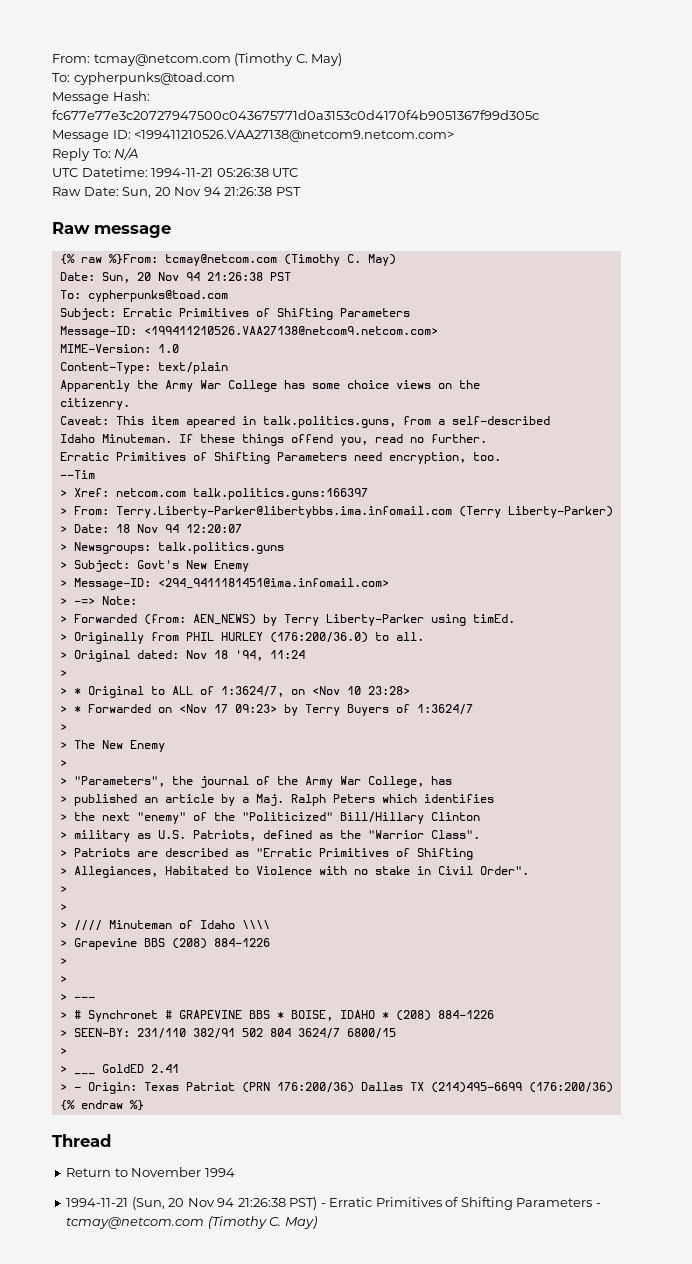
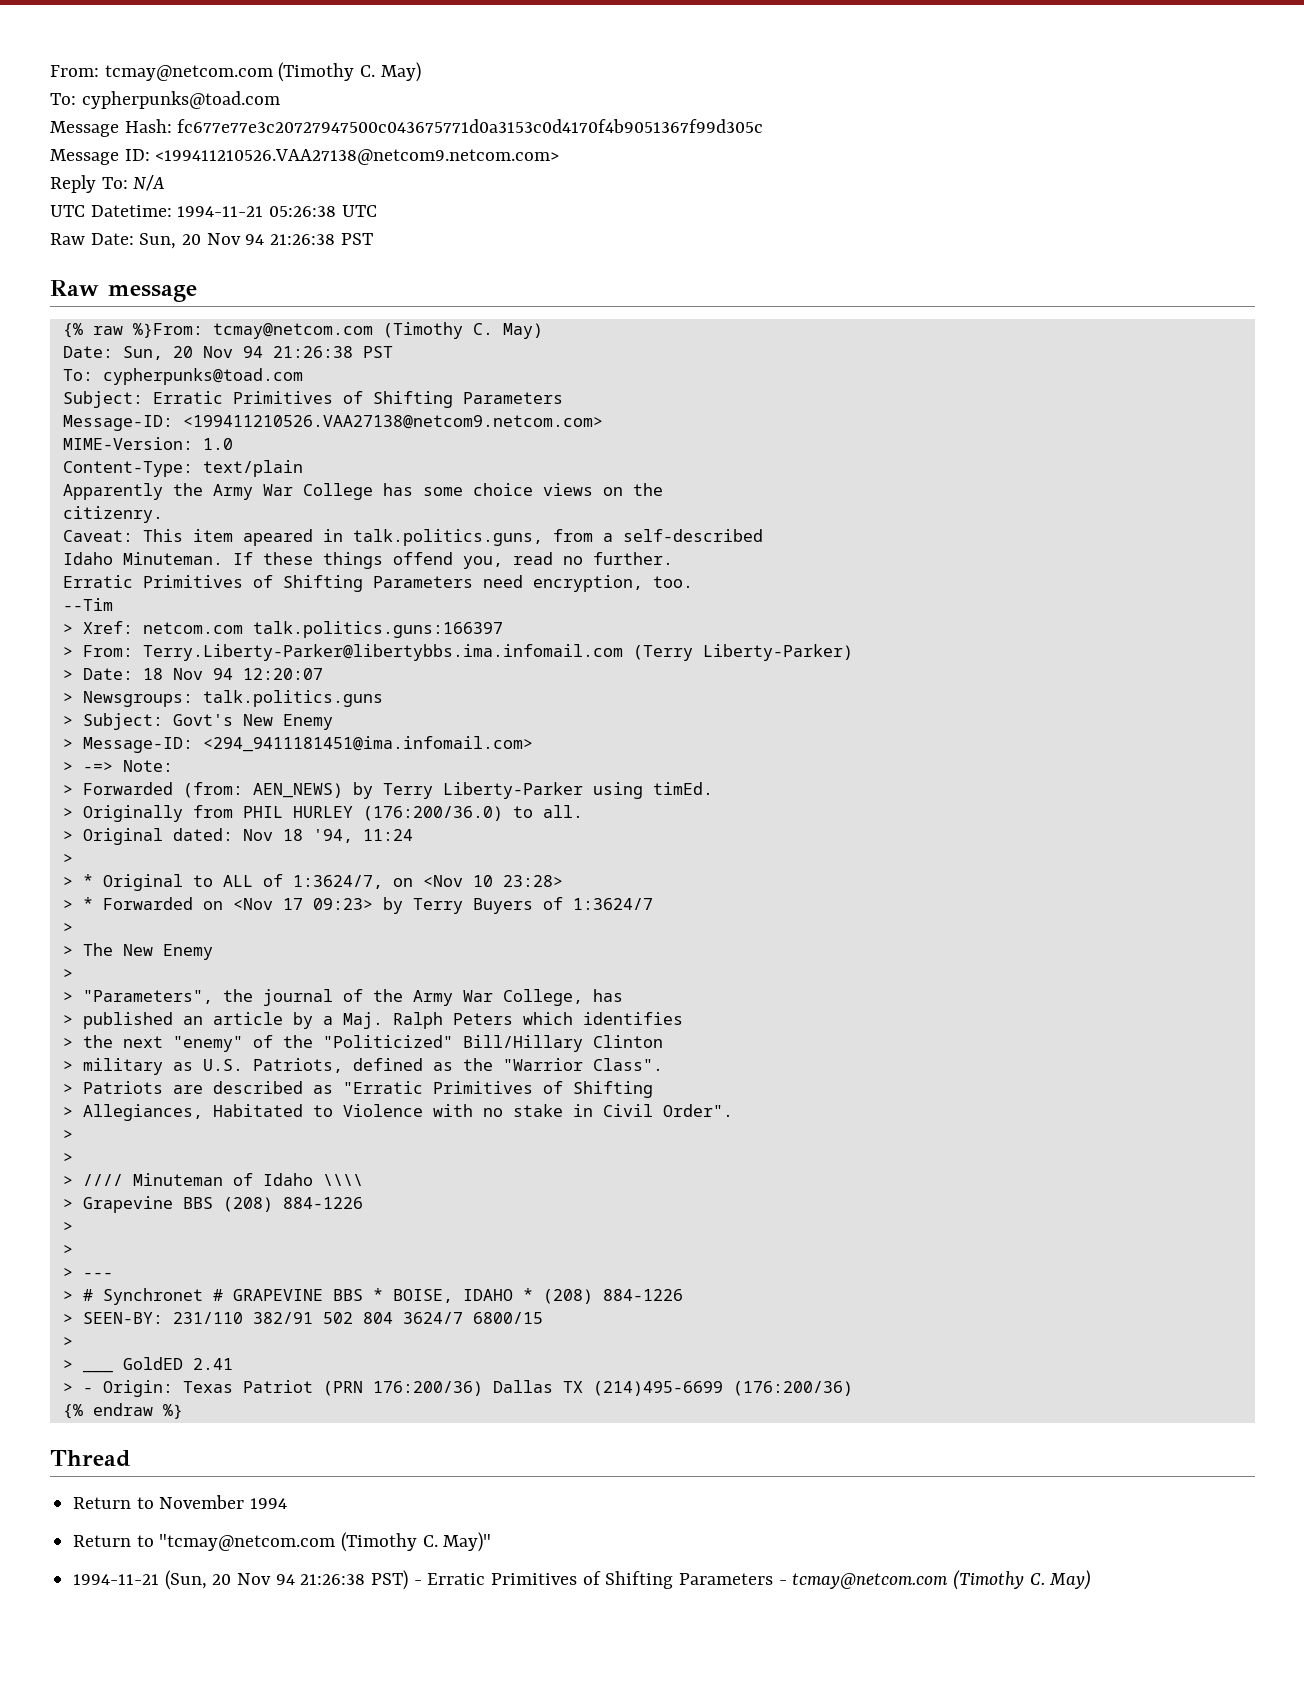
+ Return to "tcmay@netcom.com (Timothy C. May)"

